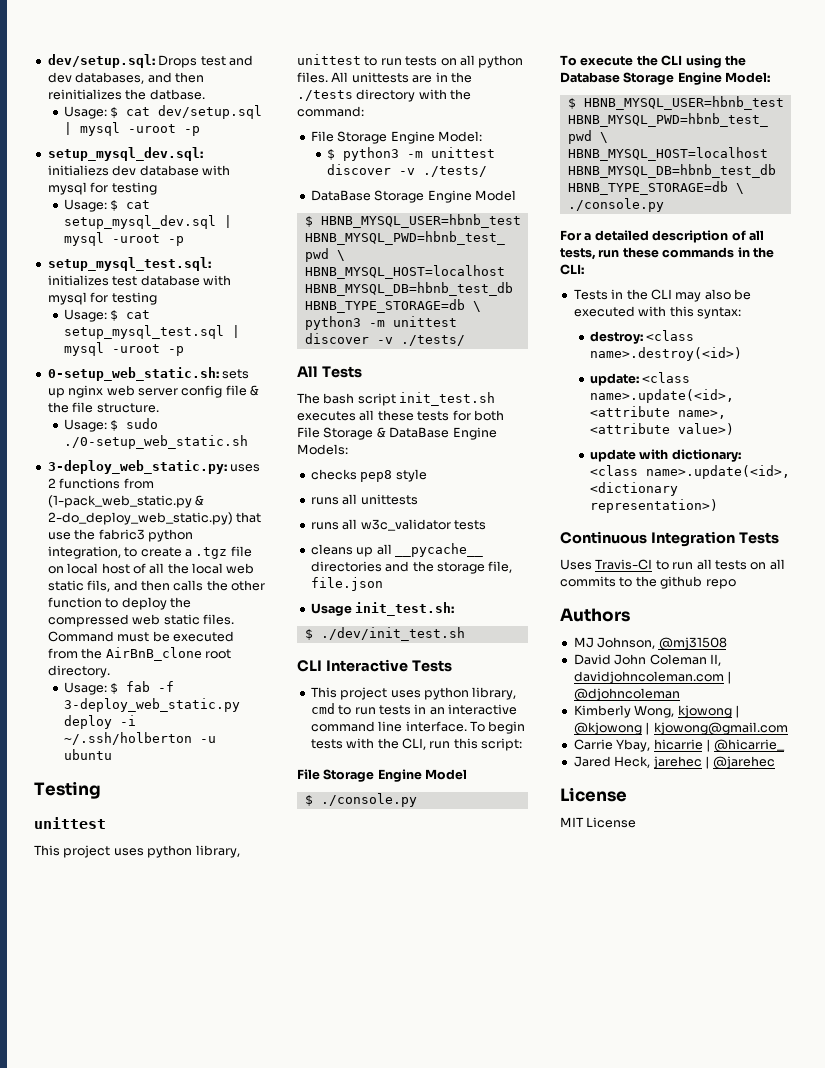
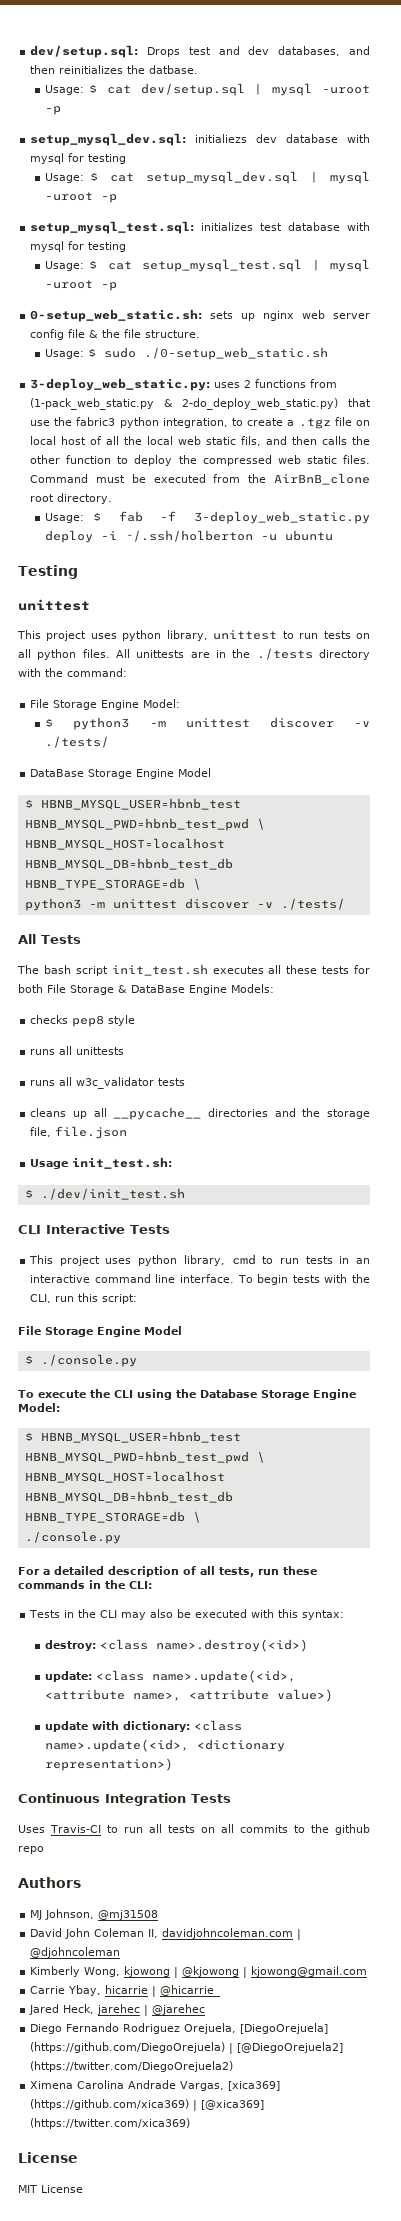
+ Diego Fernando Rodriguez Orejuela, [DiegoOrejuela] (https://github.com/DiegoOrejuela) | [@DiegoOrejuela2] (https://twitter.com/DiegoOrejuela2)
+ Ximena Carolina Andrade Vargas, [xica369] (https://github.com/xica369) | [@xica369] (https://twitter.com/xica369)

